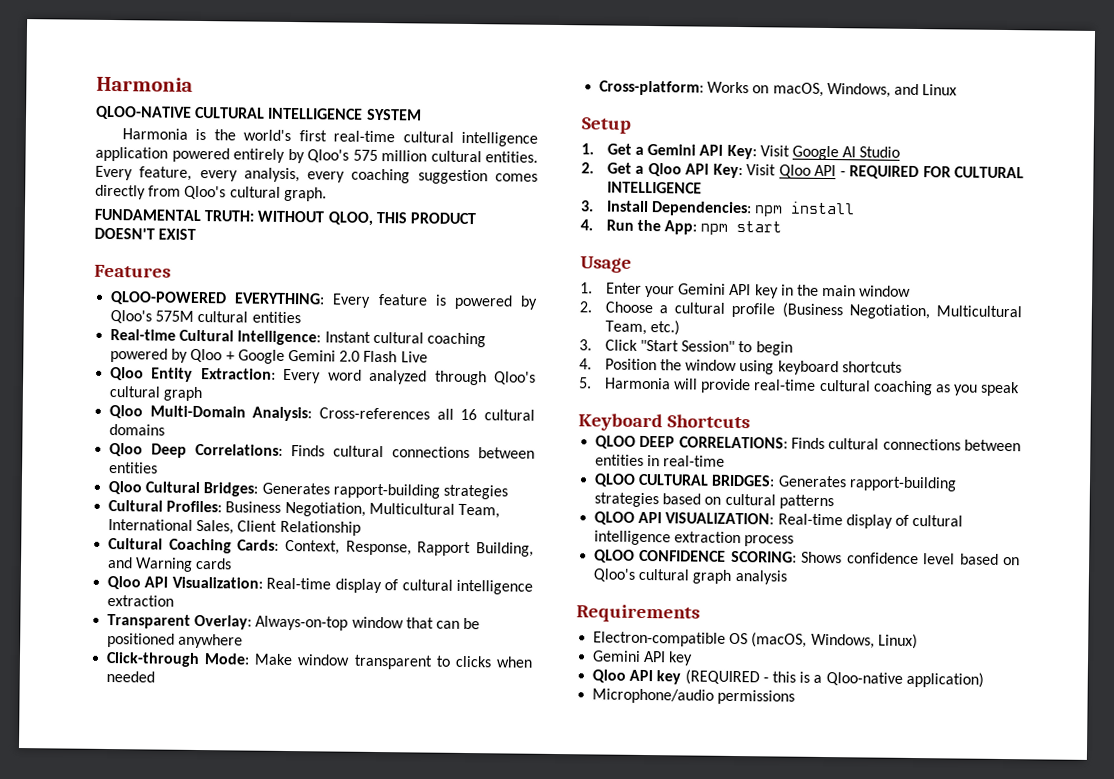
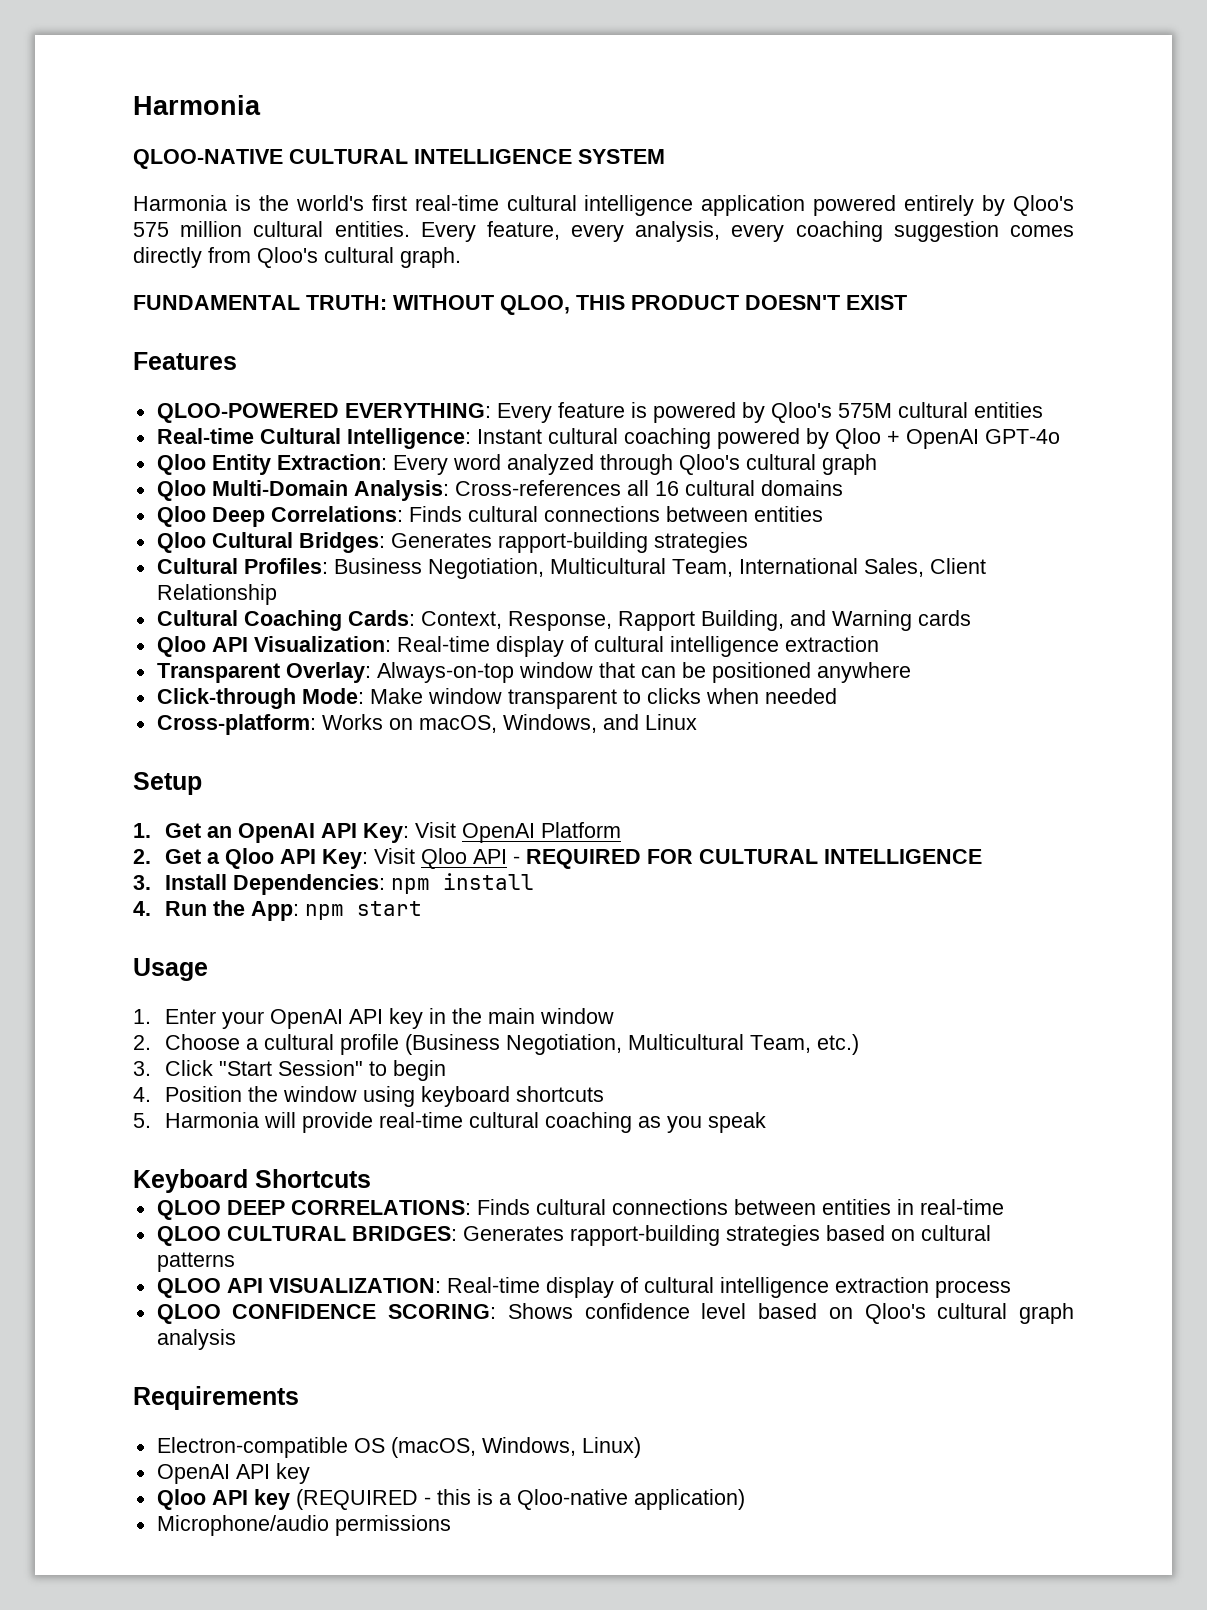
- Real-time Cultural Intelligence: Instant cultural coaching powered by Qloo + Google Gemini 2.0 Flash Live
+ Real-time Cultural Intelligence: Instant cultural coaching powered by Qloo + OpenAI GPT-4o
- 1. Get a Gemini API Key: Visit Google AI Studio
+ 1. Get an OpenAI API Key: Visit OpenAI Platform
- 1. Enter your Gemini API key in the main window
+ 1. Enter your OpenAI API key in the main window
  Electron-compatible OS (macOS, Windows, Linux)
- Gemini API key
+ OpenAI API key

